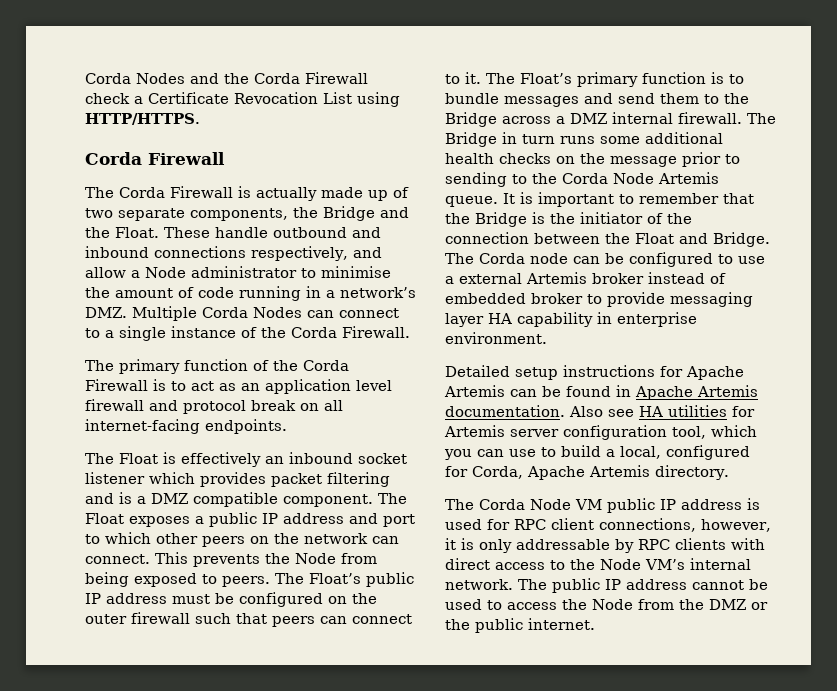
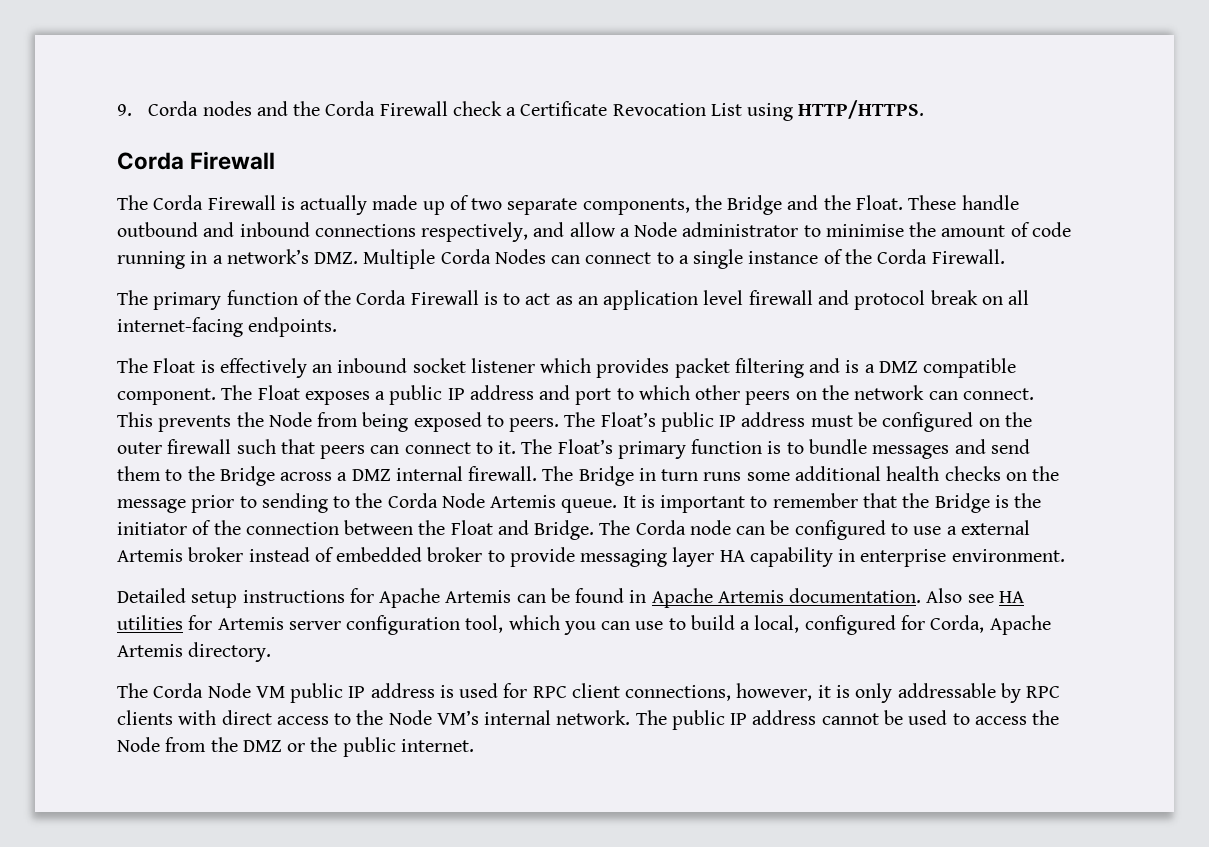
- Corda Nodes and the Corda Firewall check a Certificate Revocation List using HTTP/HTTPS.
+ 9. Corda nodes and the Corda Firewall check a Certificate Revocation List using HTTP/HTTPS.

